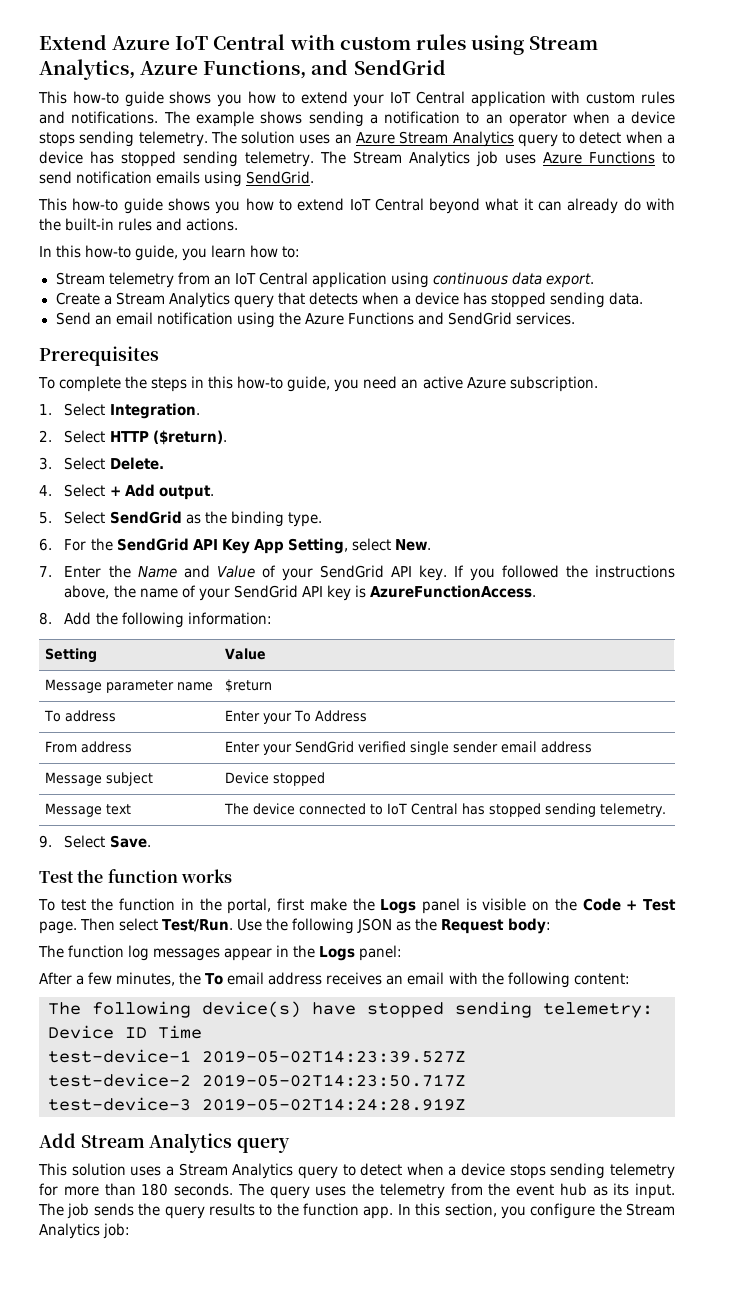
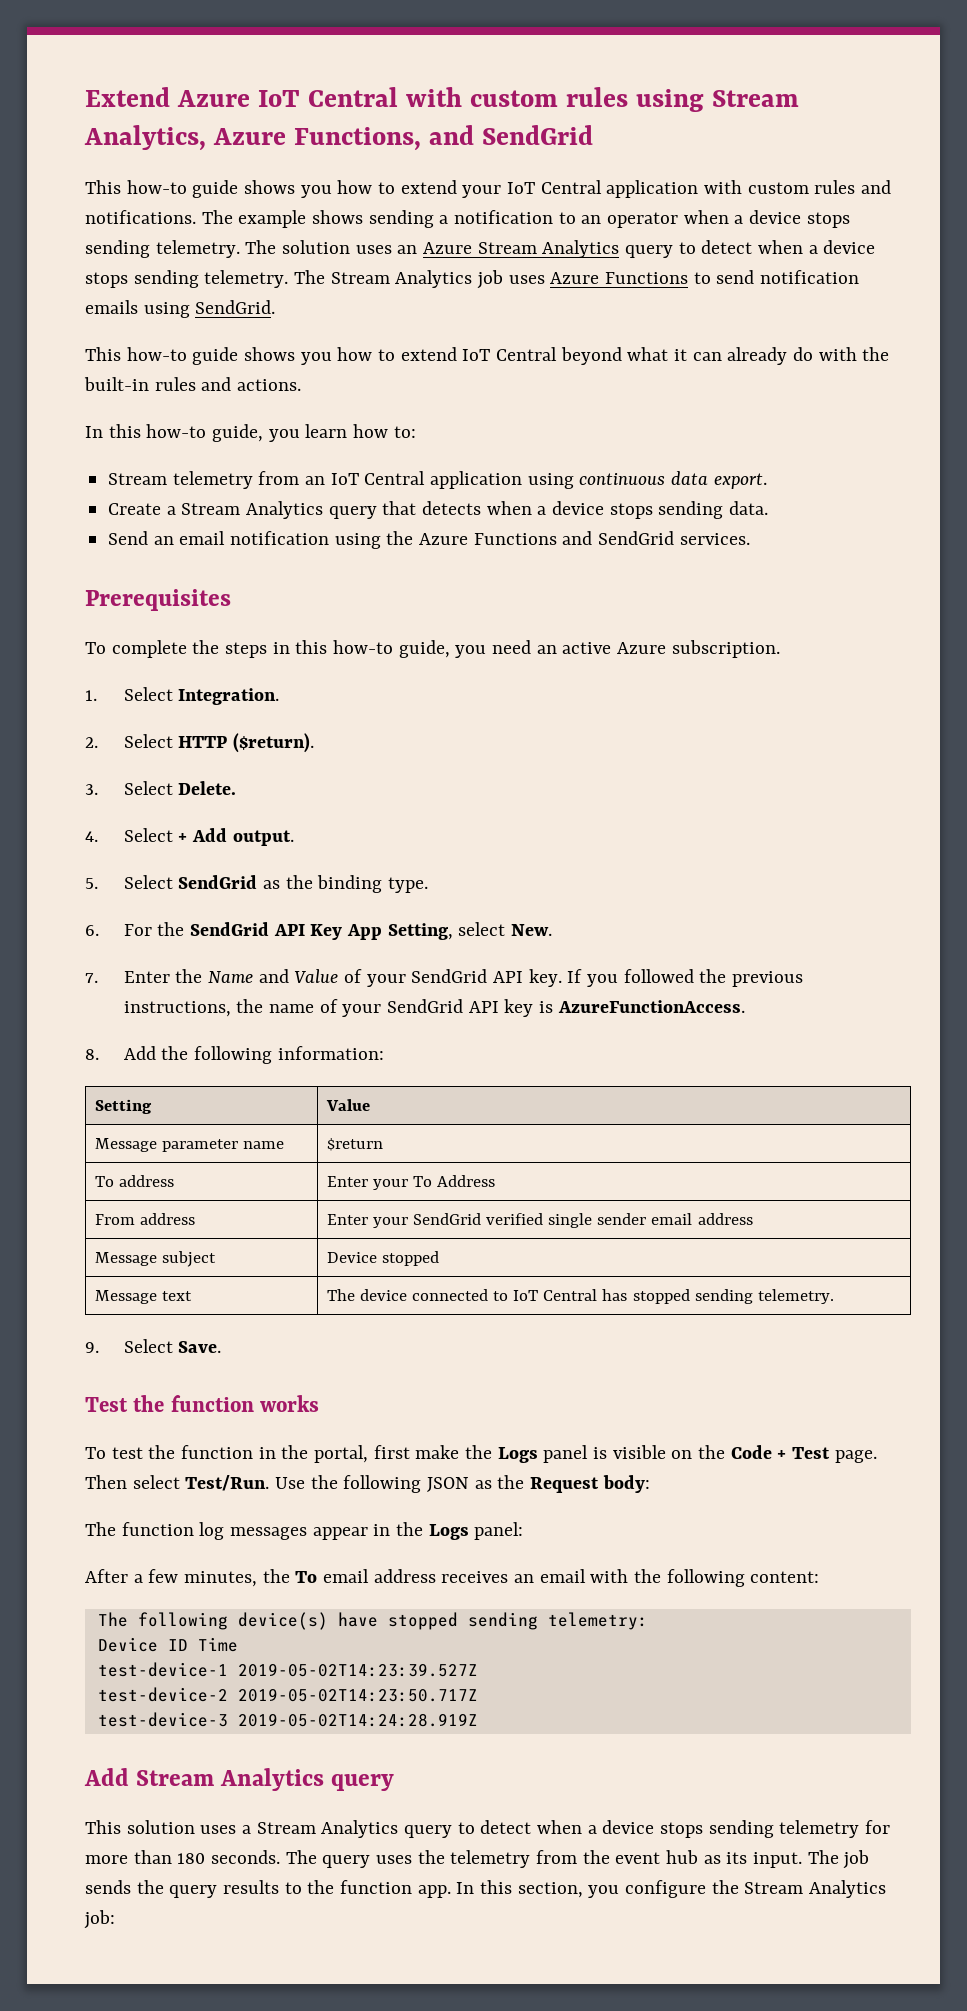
- The solution uses an Azure Stream Analytics query to detect when a device has stopped sending telemetry.
+ The solution uses an Azure Stream Analytics query to detect when a device stops sending telemetry.
- Create a Stream Analytics query that detects when a device has stopped sending data.
+ Create a Stream Analytics query that detects when a device stops sending data.
- If you followed the instructions above, the name of your SendGrid API key is AzureFunctionAccess.
+ If you followed the previous instructions, the name of your SendGrid API key is AzureFunctionAccess.

